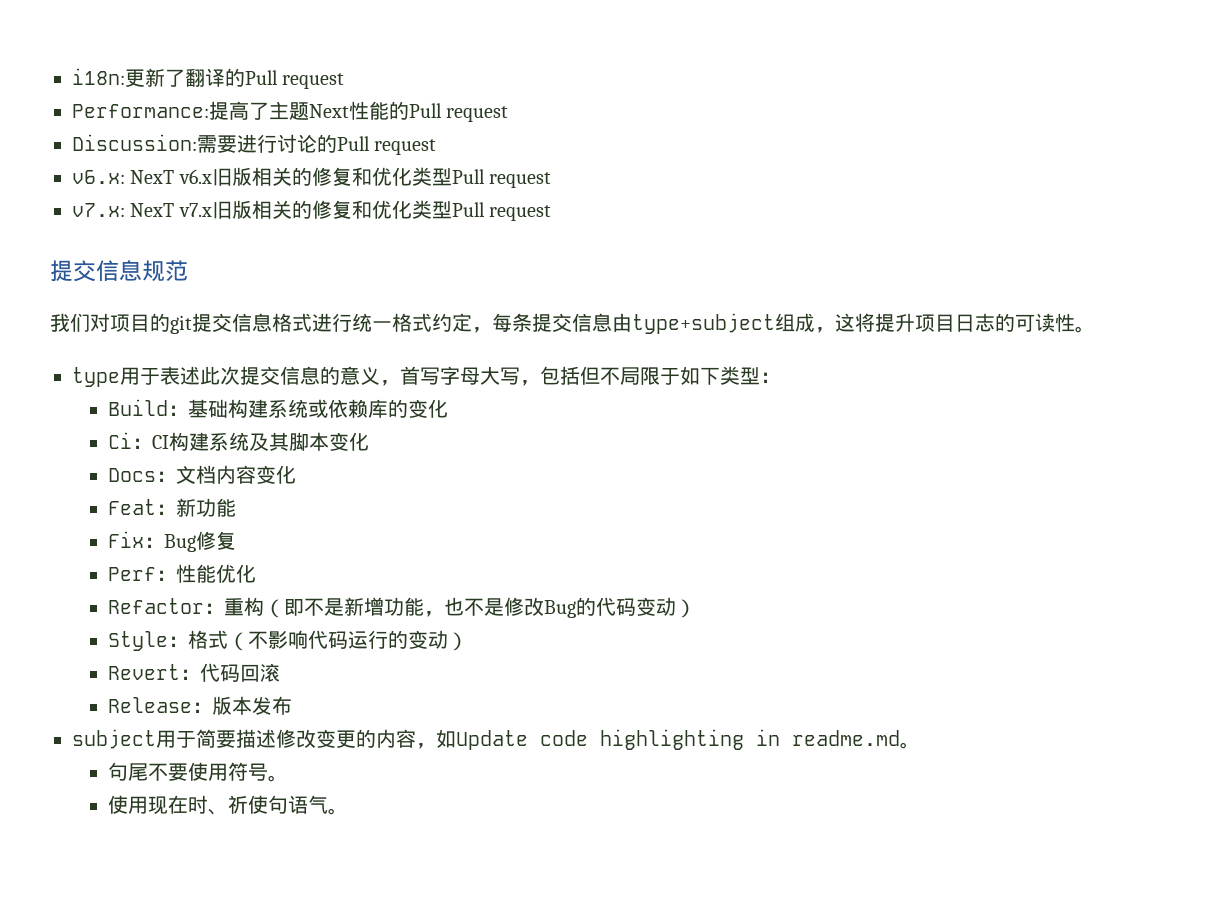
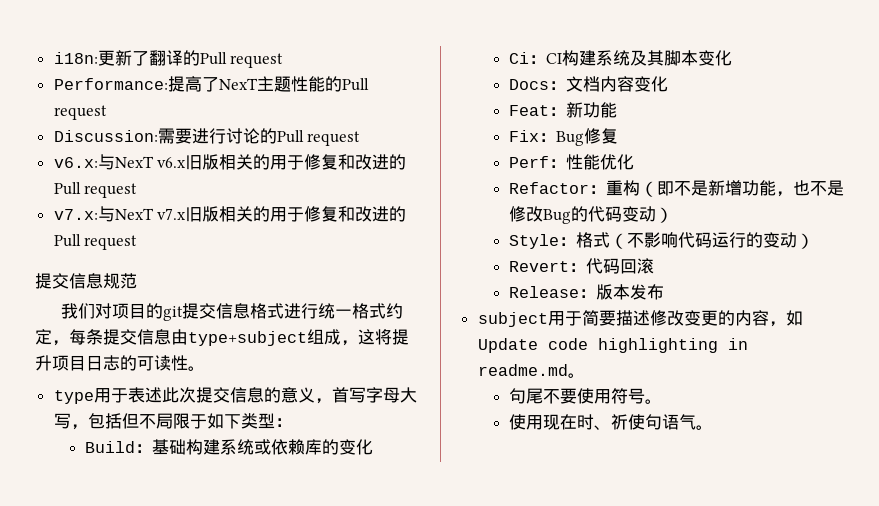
- Performance:提高了主题Next性能的Pull request
+ Performance:提高了NexT主题性能的Pull request
- v6.x: NexT v6.x旧版相关的修复和优化类型Pull request
+ v6.x:与NexT v6.x旧版相关的用于修复和改进的Pull request
- v7.x: NexT v7.x旧版相关的修复和优化类型Pull request
+ v7.x:与NexT v7.x旧版相关的用于修复和改进的Pull request

